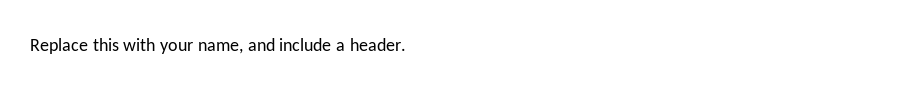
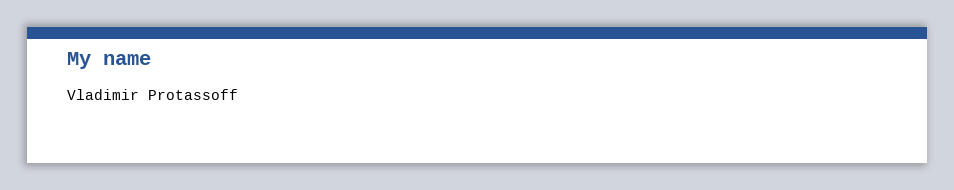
- Replace this with your name, and include a header.
+ My name
+ Vladimir Protassoff

